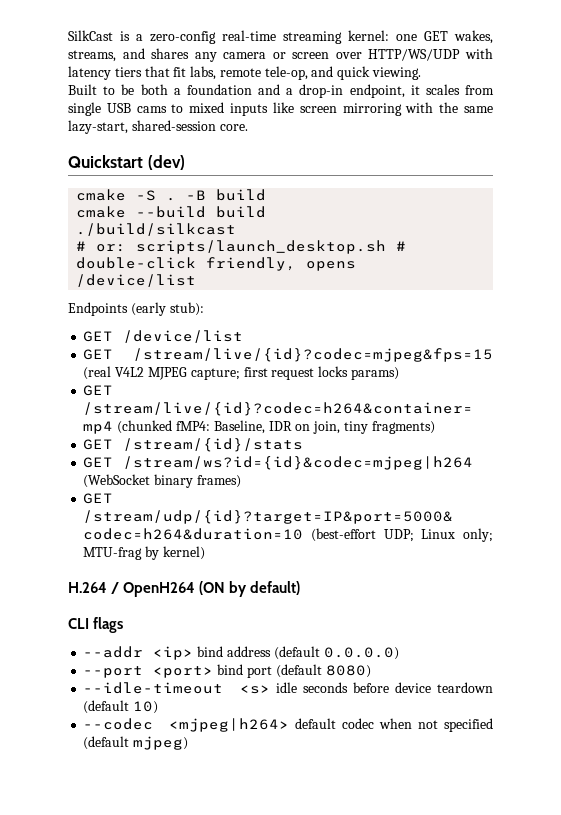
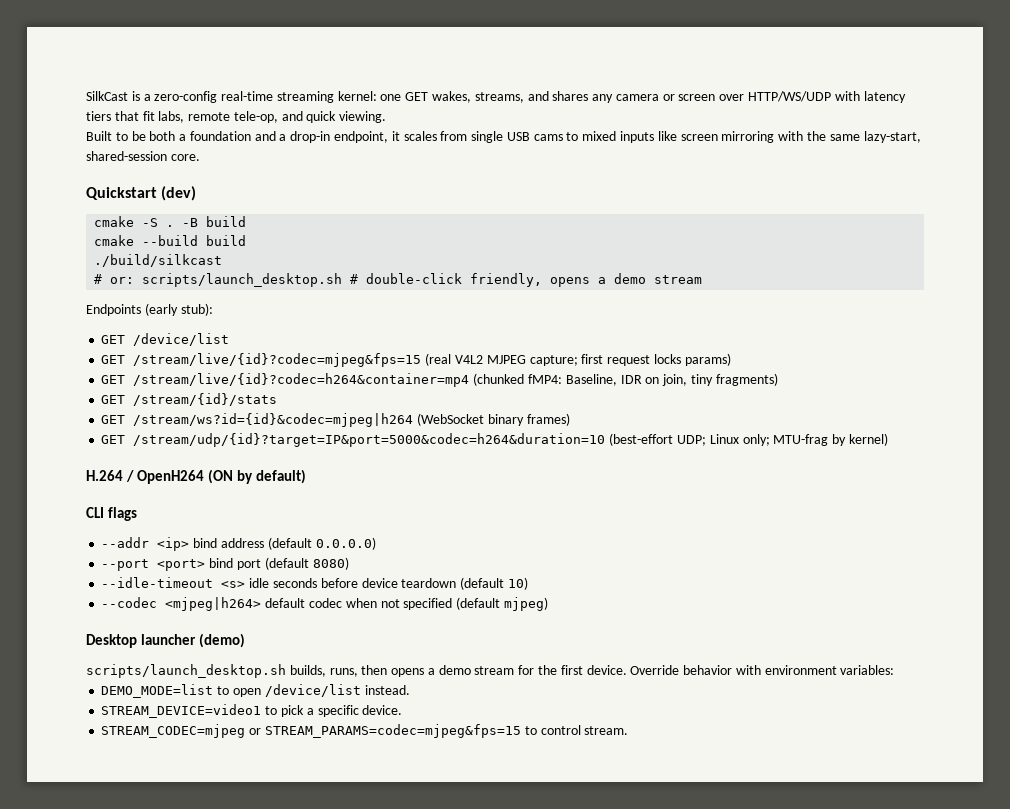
- # or: scripts/launch_desktop.sh # double-click friendly, opens /device/list
+ # or: scripts/launch_desktop.sh # double-click friendly, opens a demo stream
+ Desktop launcher (demo)
+ scripts/launch_desktop.sh builds, runs, then opens a demo stream for the first device. Override behavior with environment variables:
+ DEMO_MODE=list to open /device/list instead.
+ STREAM_DEVICE=video1 to pick a specific device.
+ STREAM_CODEC=mjpeg or STREAM_PARAMS=codec=mjpeg&fps=15 to control stream.

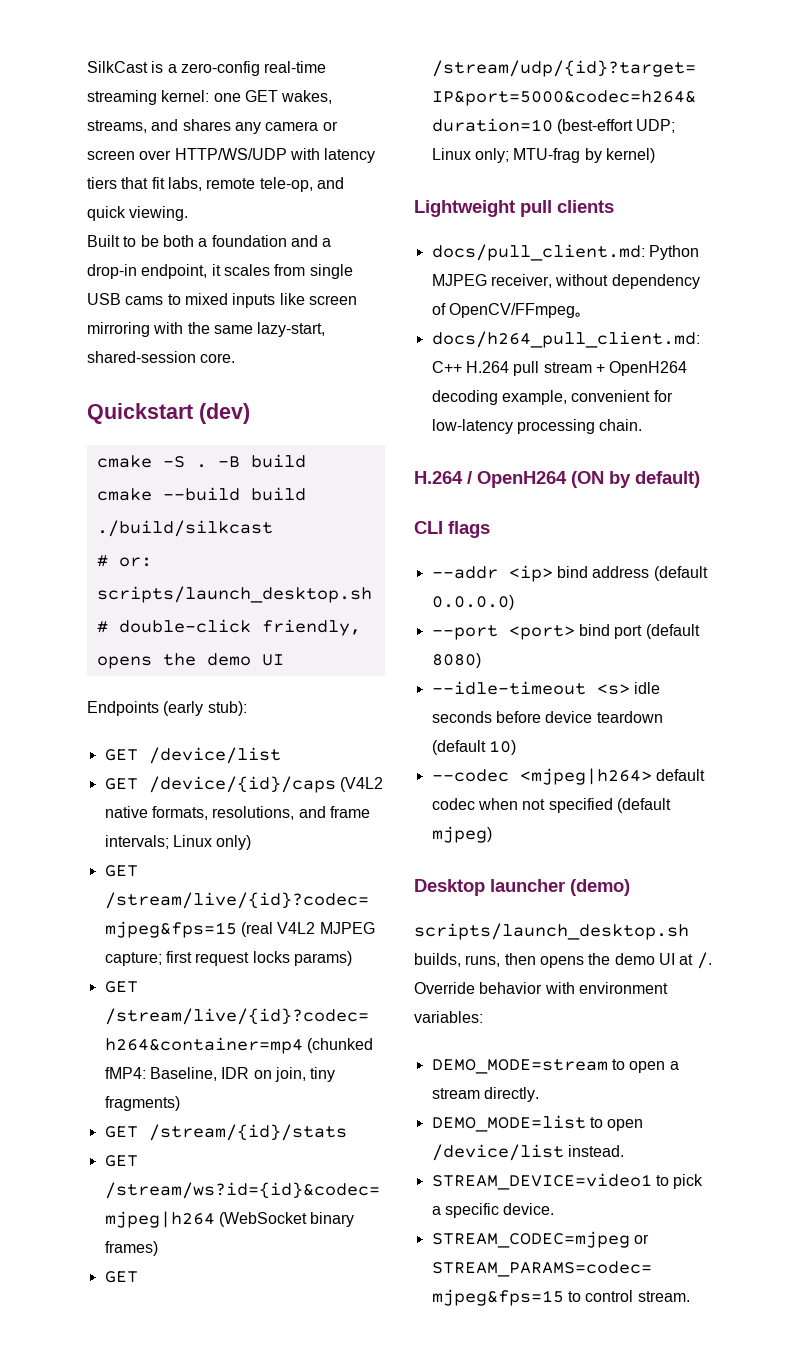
- # or: scripts/launch_desktop.sh # double-click friendly, opens a demo stream
+ # or: scripts/launch_desktop.sh # double-click friendly, opens the demo UI
+ GET /device/{id}/caps (V4L2 native formats, resolutions, and frame intervals; Linux only)
+ Lightweight pull clients
+ docs/pull_client.md: Python MJPEG receiver, without dependency of OpenCV/FFmpeg。
+ docs/h264_pull_client.md: C++ H.264 pull stream + OpenH264 decoding example, convenient for low-latency processing chain.
- scripts/launch_desktop.sh builds, runs, then opens a demo stream for the first device.
+ scripts/launch_desktop.sh builds, runs, then opens the demo UI at /.
+ DEMO_MODE=stream to open a stream directly.

